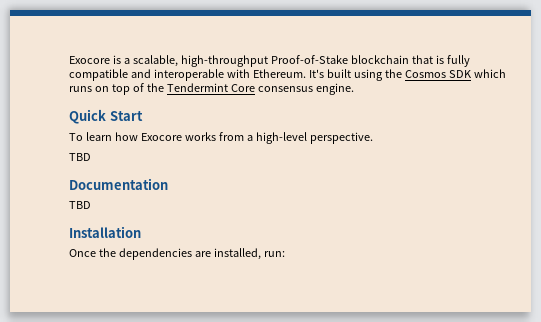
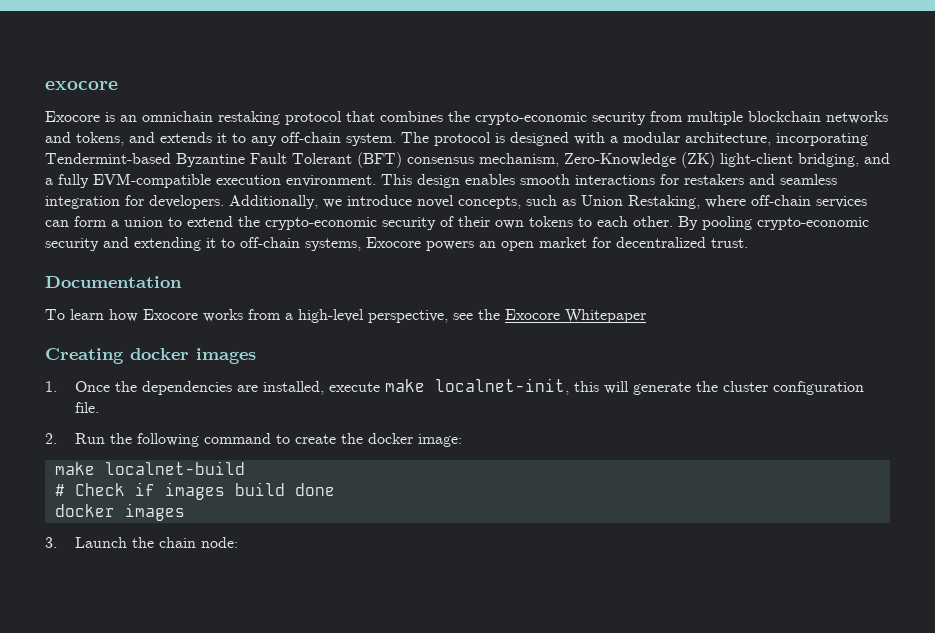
+ exocore
- Exocore is a scalable, high-throughput Proof-of-Stake blockchain that is fully compatible and interoperable with Ethereum. It's built using the Cosmos SDK which runs on top of the Tendermint Core consensus engine.
- Quick Start
+ Exocore is an omnichain restaking protocol that combines the crypto-economic security from multiple blockchain networks and tokens, and extends it to any off-chain system. The protocol is designed with a modular architecture, incorporating Tendermint-based Byzantine Fault Tolerant (BFT) consensus mechanism, Zero-Knowledge (ZK) light-client bridging, and a fully EVM-compatible execution environment. This design enables smooth interactions for restakers and seamless integration for developers. Additionally, we introduce novel concepts, such as Union Restaking, where off-chain services can form a union to extend the crypto-economic security of their own tokens to each other. By pooling crypto-economic security and extending it to off-chain systems, Exocore powers an open market for decentralized trust.
+ Documentation
- To learn how Exocore works from a high-level perspective.
- TBD
- Documentation
- TBD
- Installation
- Once the dependencies are installed, run:
+ To learn how Exocore works from a high-level perspective, see the Exocore Whitepaper
+ Creating docker images
+ 1. Once the dependencies are installed, execute make localnet-init, this will generate the cluster configuration file.
+ 2. Run the following command to create the docker image:
+ make localnet-build
+ # Check if images build done
+ docker images
+ 3. Launch the chain node:

